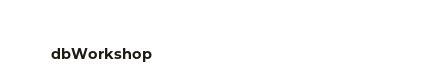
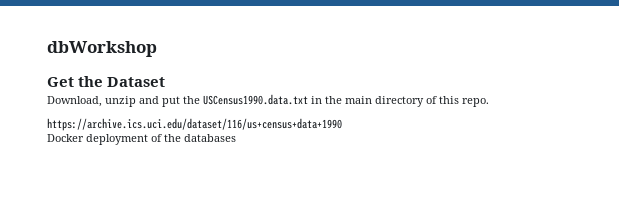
+ Get the Dataset
+ Download, unzip and put the USCensus1990.data.txt in the main directory of this repo.
+ https://archive.ics.uci.edu/dataset/116/us+census+data+1990
+ Docker deployment of the databases

